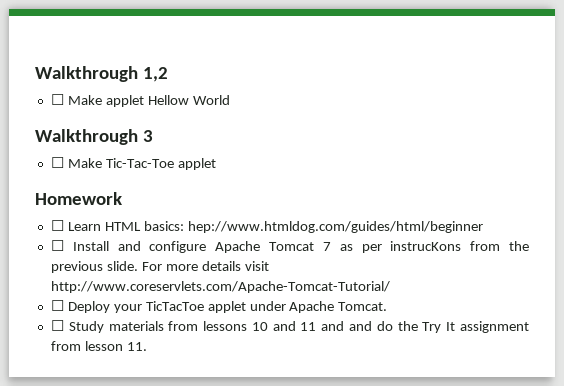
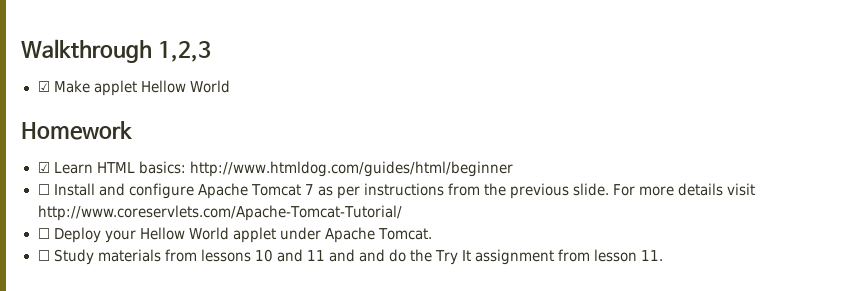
- Walkthrough 1,2
- ☐ Make applet Hellow World
+ Walkthrough 1,2,3
+ ☑ Make applet Hellow World
- Walkthrough 3
- ☐ Make Tic-Tac-Toe applet
- ☐ Learn HTML basics: hep://www.htmldog.com/guides/html/beginner
+ ☑ Learn HTML basics: http://www.htmldog.com/guides/html/beginner
- ☐ Install and configure Apache Tomcat 7 as per instrucKons from the previous slide.
+ ☐ Install and configure Apache Tomcat 7 as per instructions from the previous slide.
- ☐ Deploy your TicTacToe applet under Apache Tomcat.
+ ☐ Deploy your Hellow World applet under Apache Tomcat.

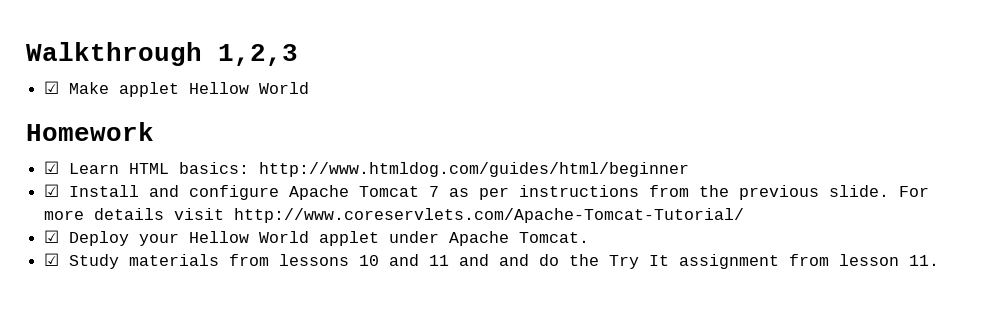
- ☐ Install and configure Apache Tomcat 7 as per instructions from the previous slide.
+ ☑ Install and configure Apache Tomcat 7 as per instructions from the previous slide.
- ☐ Deploy your Hellow World applet under Apache Tomcat.
+ ☑ Deploy your Hellow World applet under Apache Tomcat.
- ☐ Study materials from lessons 10 and 11 and and do the Try It assignment from lesson 11.
+ ☑ Study materials from lessons 10 and 11 and and do the Try It assignment from lesson 11.

